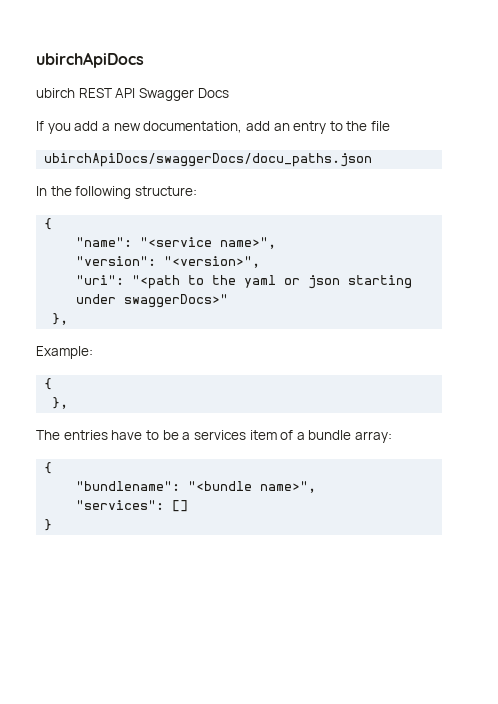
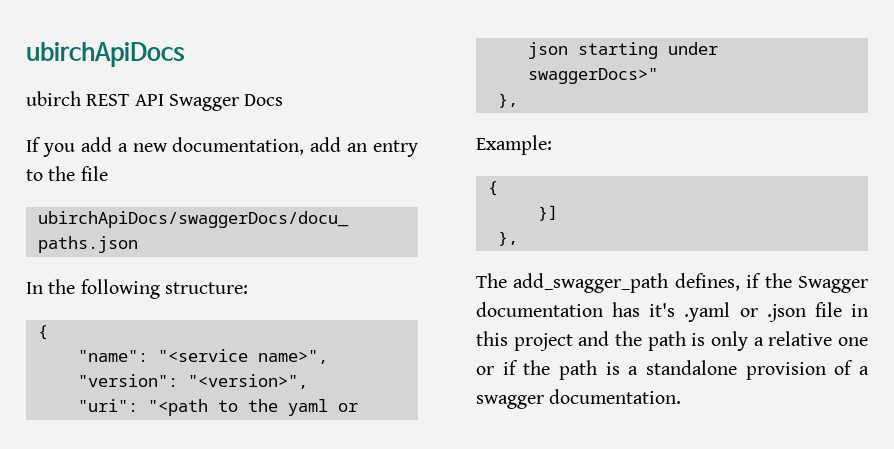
+ }]
- The entries have to be a services item of a bundle array:
- {
- "bundlename": "<bundle name>",
- "services": []
- }
+ The add_swagger_path defines, if the Swagger documentation has it's .yaml or .json file in this project and the path is only a relative one or if the path is a standalone provision of a swagger documentation.

